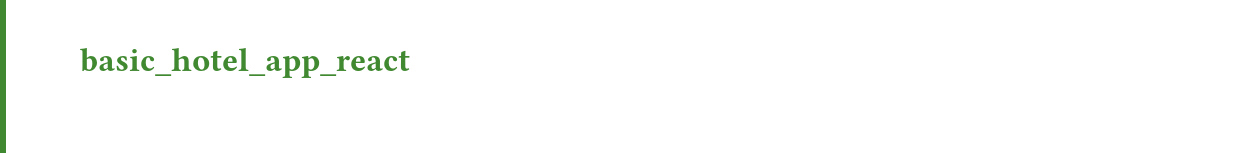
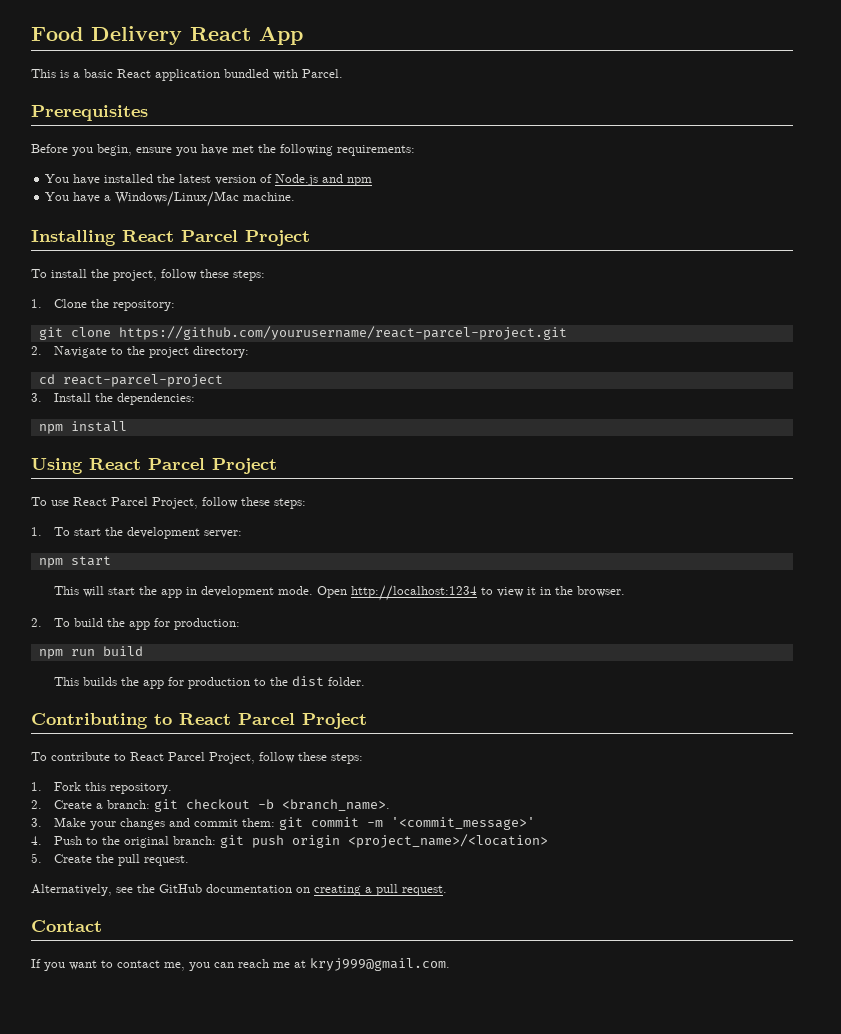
- basic_hotel_app_react
+ Food Delivery React App
+ This is a basic React application bundled with Parcel.
+ Prerequisites
+ Before you begin, ensure you have met the following requirements:
+ You have installed the latest version of Node.js and npm
+ You have a Windows/Linux/Mac machine.
+ Installing React Parcel Project
+ To install the project, follow these steps:
+ 1. Clone the repository:
+ git clone https://github.com/yourusername/react-parcel-project.git
+ 2. Navigate to the project directory:
+ cd react-parcel-project
+ 3. Install the dependencies:
+ npm install
+ Using React Parcel Project
+ To use React Parcel Project, follow these steps:
+ 1. To start the development server:
+ npm start
+ This will start the app in development mode. Open http://localhost:1234 to view it in the browser.
+ 2. To build the app for production:
+ npm run build
+ This builds the app for production to the dist folder.
+ Contributing to React Parcel Project
+ To contribute to React Parcel Project, follow these steps:
+ 1. Fork this repository.
+ 2. Create a branch: git checkout -b <branch_name>.
+ 3. Make your changes and commit them: git commit -m '<commit_message>'
+ 4. Push to the original branch: git push origin <project_name>/<location>
+ 5. Create the pull request.
+ Alternatively, see the GitHub documentation on creating a pull request.
+ Contact
+ If you want to contact me, you can reach me at kryj999@gmail.com.

